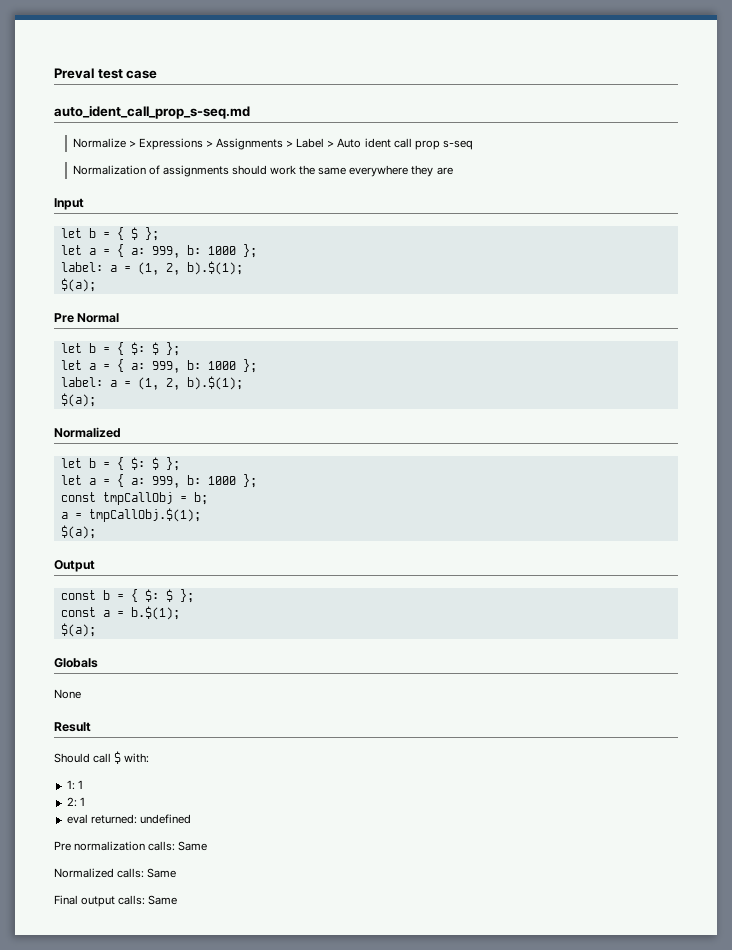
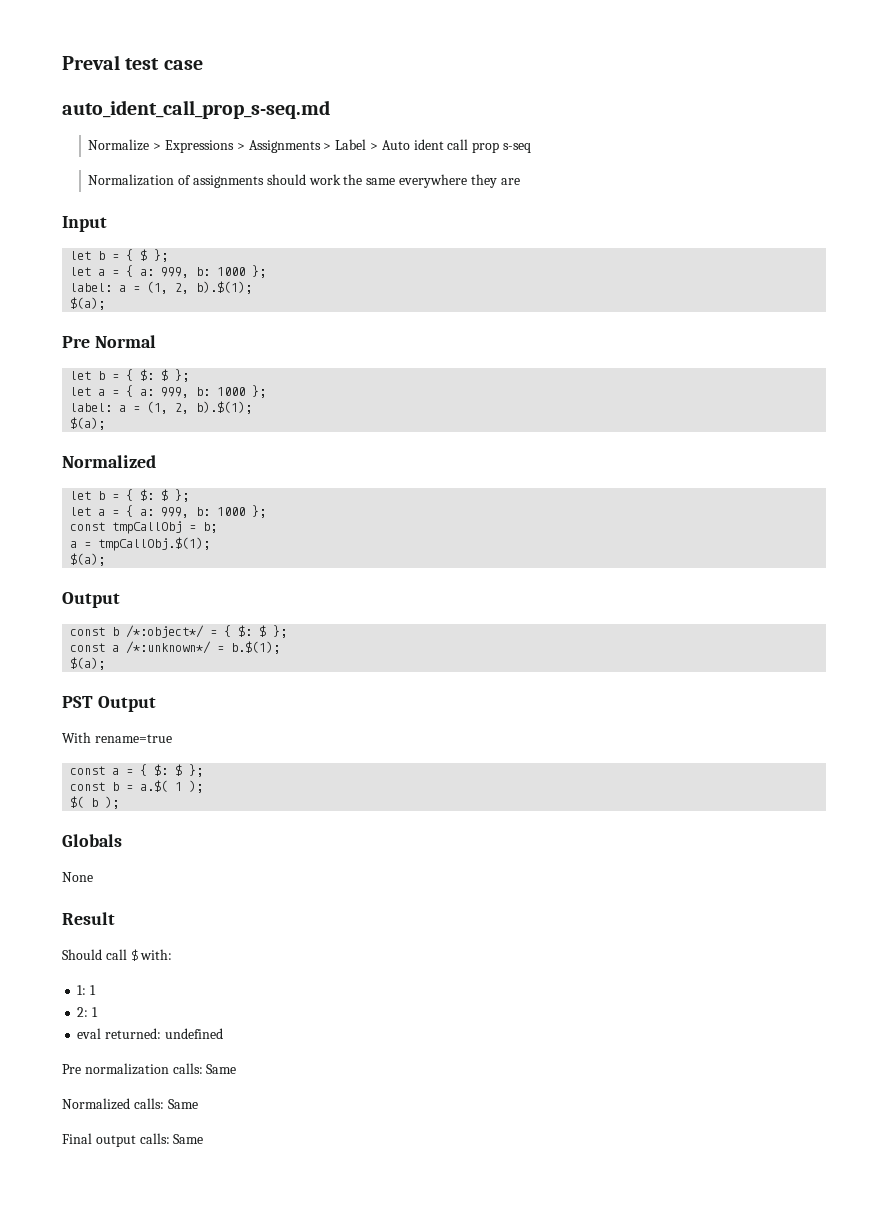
- const b = { $: $ };
+ const b /*:object*/ = { $: $ };
- const a = b.$(1);
+ const a /*:unknown*/ = b.$(1);
+ PST Output
+ With rename=true
+ const a = { $: $ };
+ const b = a.$( 1 );
+ $( b );

